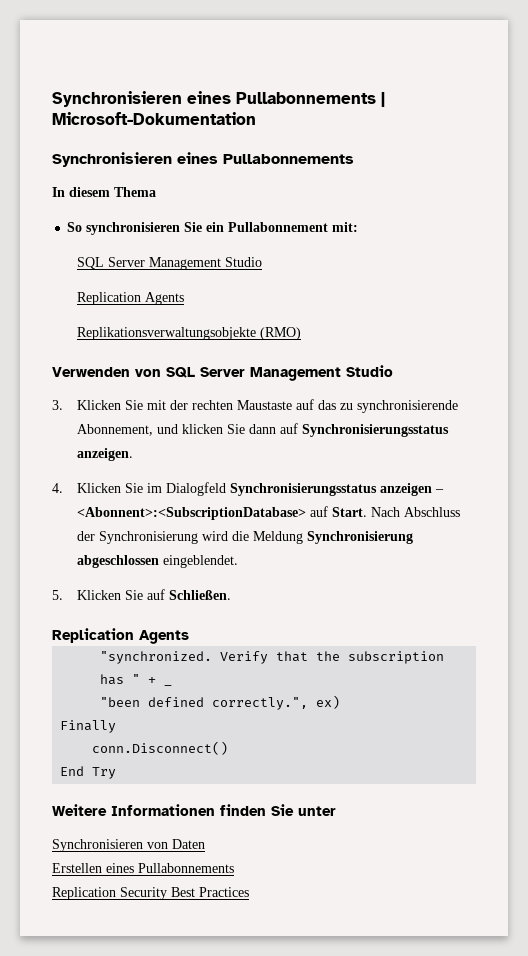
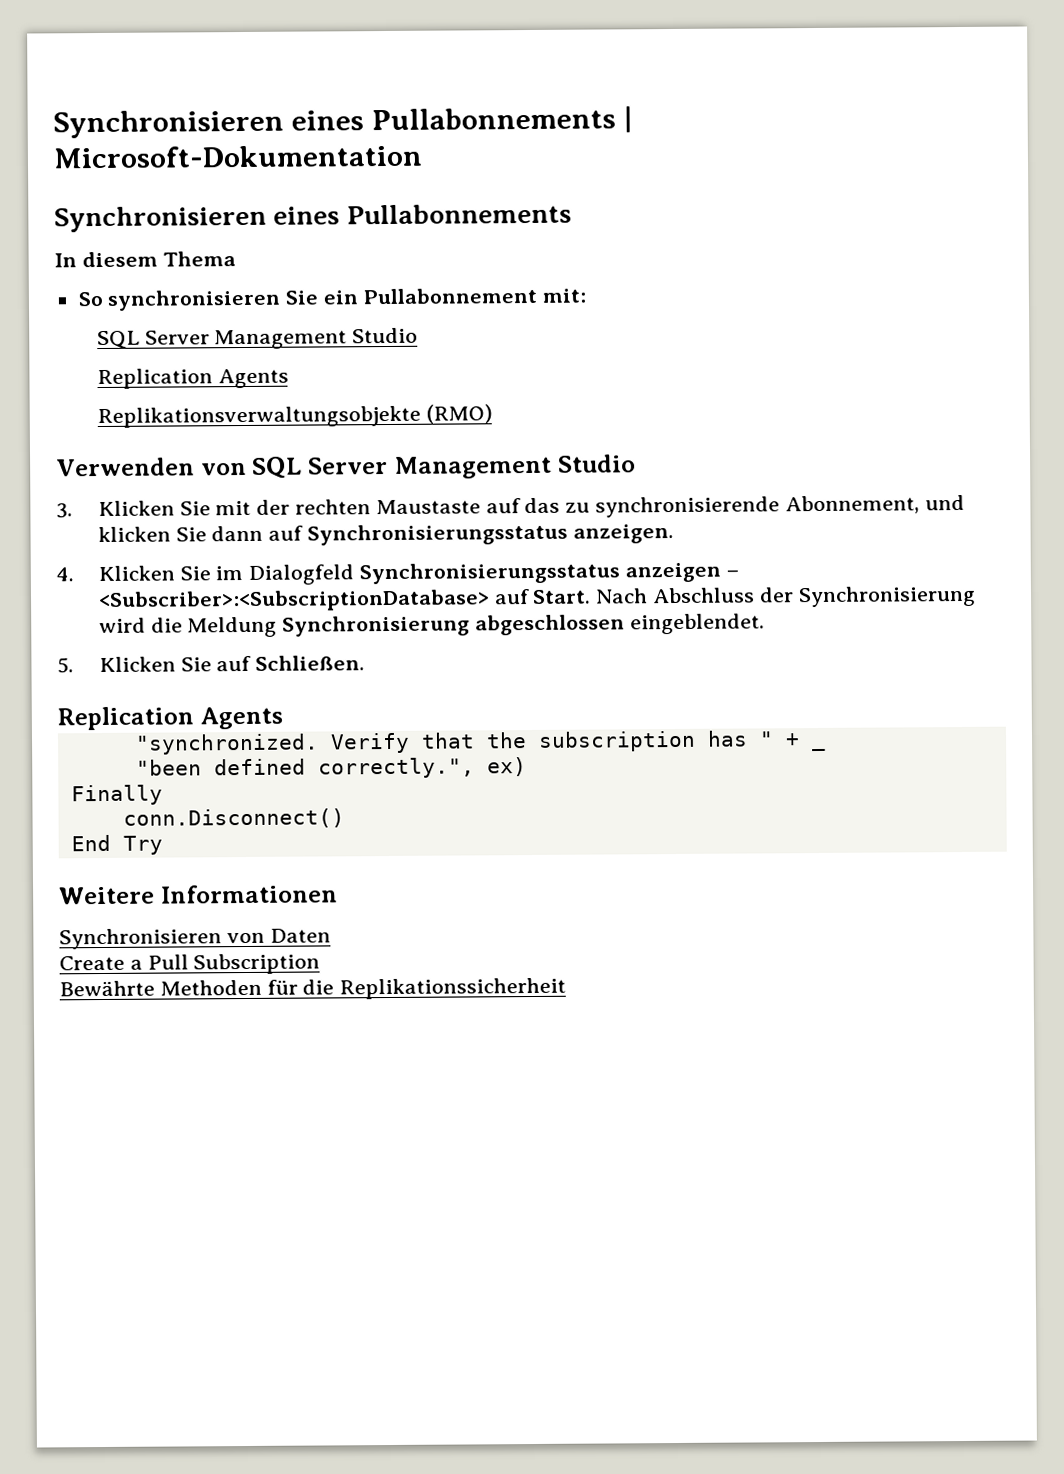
- 4. Klicken Sie im Dialogfeld Synchronisierungsstatus anzeigen – <Abonnent>:<SubscriptionDatabase> auf Start.
+ 4. Klicken Sie im Dialogfeld Synchronisierungsstatus anzeigen – <Subscriber>:<SubscriptionDatabase> auf Start.
- Weitere Informationen finden Sie unter
+ Weitere Informationen
- Erstellen eines Pullabonnements
- Replication Security Best Practices
+ Create a Pull Subscription
+ Bewährte Methoden für die Replikationssicherheit

